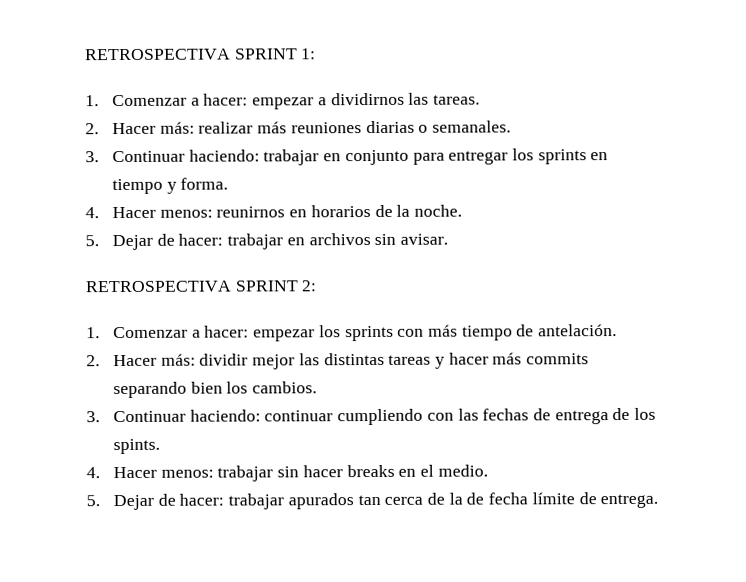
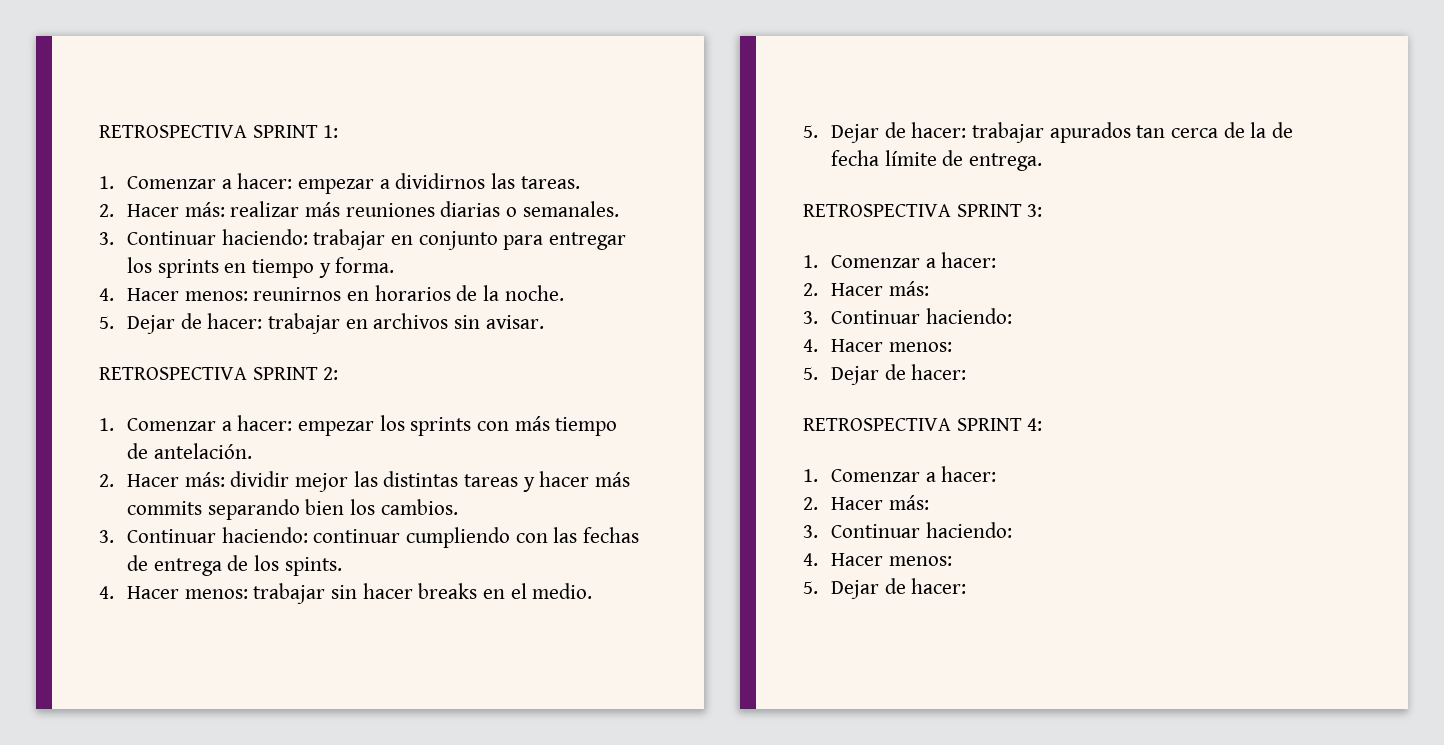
+ RETROSPECTIVA SPRINT 3:
+ 1. Comenzar a hacer:
+ 2. Hacer más:
+ 3. Continuar haciendo:
+ 4. Hacer menos:
+ 5. Dejar de hacer:
+ RETROSPECTIVA SPRINT 4:
+ 1. Comenzar a hacer:
+ 2. Hacer más:
+ 3. Continuar haciendo:
+ 4. Hacer menos:
+ 5. Dejar de hacer:

